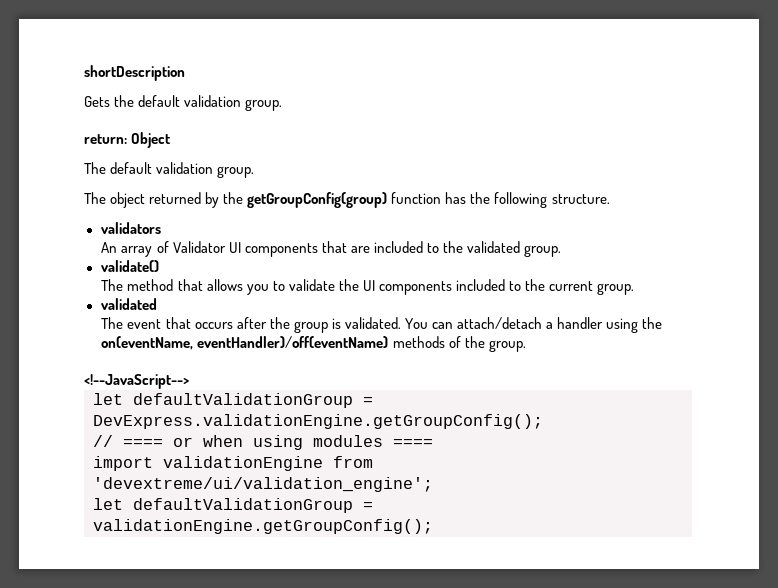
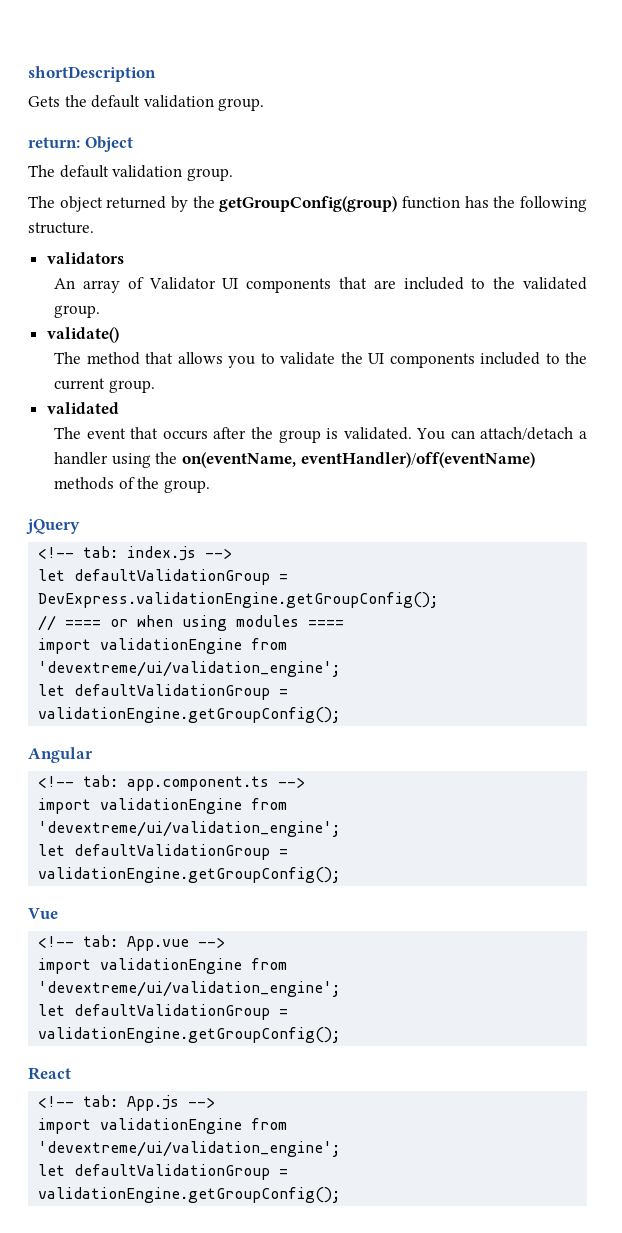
- <!--JavaScript-->
+ jQuery
+ <!-- tab: index.js -->
+ Angular
+ <!-- tab: app.component.ts -->
+ import validationEngine from 'devextreme/ui/validation_engine';
+ let defaultValidationGroup = validationEngine.getGroupConfig();
+ Vue
+ <!-- tab: App.vue -->
+ import validationEngine from 'devextreme/ui/validation_engine';
+ let defaultValidationGroup = validationEngine.getGroupConfig();
+ React
+ <!-- tab: App.js -->
+ import validationEngine from 'devextreme/ui/validation_engine';
+ let defaultValidationGroup = validationEngine.getGroupConfig();

